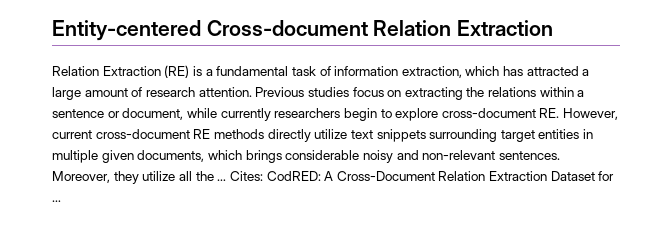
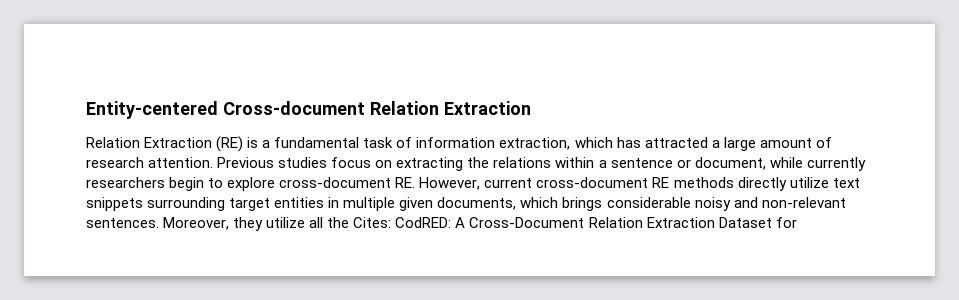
- Moreover, they utilize all the … Cites: CodRED: A Cross-Document Relation Extraction Dataset for …
+ Moreover, they utilize all the Cites: CodRED: A Cross-Document Relation Extraction Dataset for

